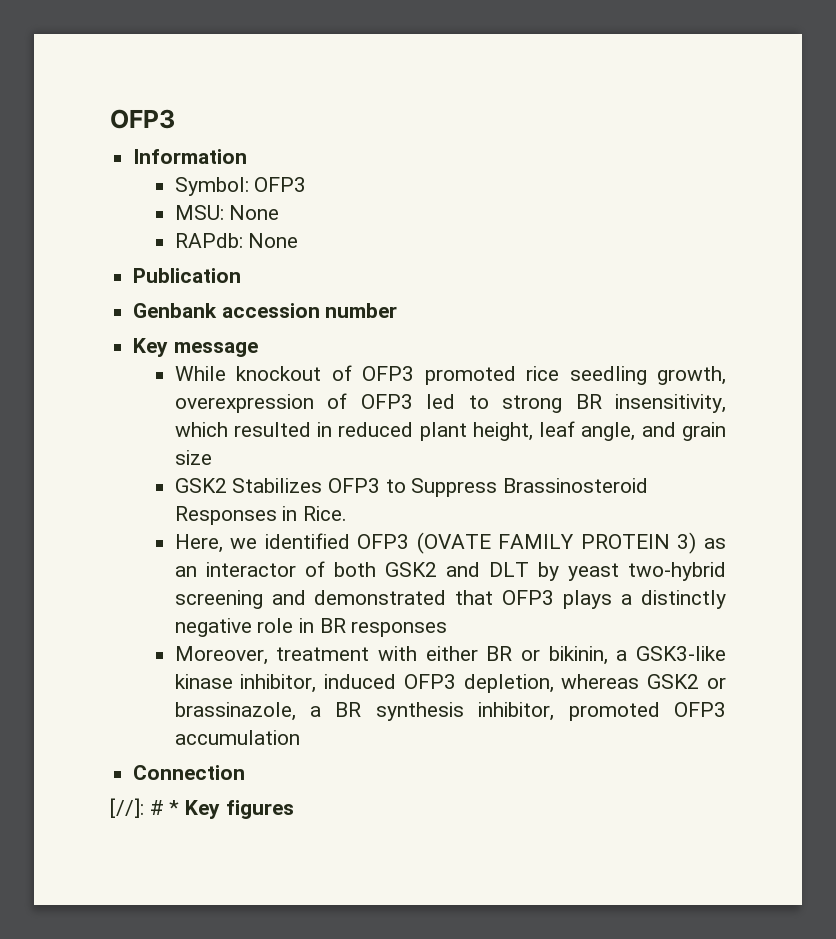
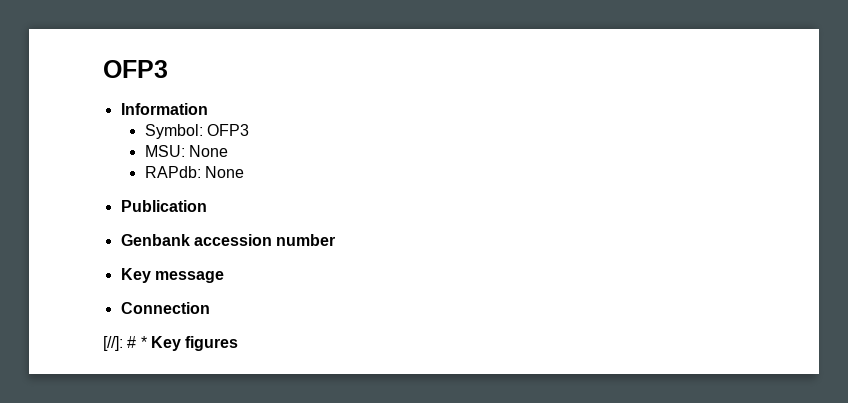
- While knockout of OFP3 promoted rice seedling growth, overexpression of OFP3 led to strong BR insensitivity, which resulted in reduced plant height, leaf angle, and grain size
- GSK2 Stabilizes OFP3 to Suppress Brassinosteroid Responses in Rice.
- Here, we identified OFP3 (OVATE FAMILY PROTEIN 3) as an interactor of both GSK2 and DLT by yeast two-hybrid screening and demonstrated that OFP3 plays a distinctly negative role in BR responses
- Moreover, treatment with either BR or bikinin, a GSK3-like kinase inhibitor, induced OFP3 depletion, whereas GSK2 or brassinazole, a BR synthesis inhibitor, promoted OFP3 accumulation

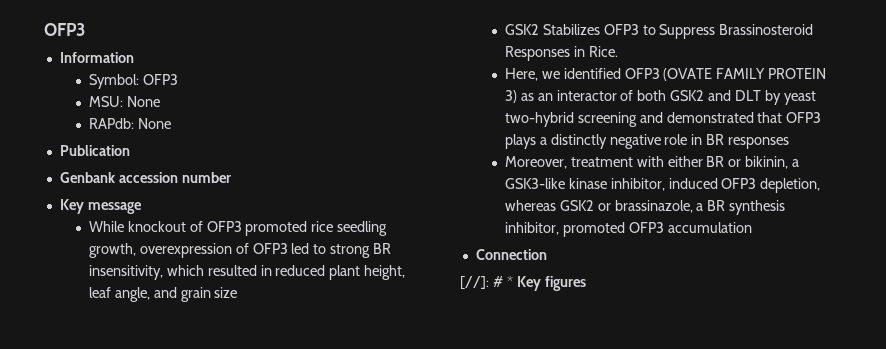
+ While knockout of OFP3 promoted rice seedling growth, overexpression of OFP3 led to strong BR insensitivity, which resulted in reduced plant height, leaf angle, and grain size
+ GSK2 Stabilizes OFP3 to Suppress Brassinosteroid Responses in Rice.
+ Here, we identified OFP3 (OVATE FAMILY PROTEIN 3) as an interactor of both GSK2 and DLT by yeast two-hybrid screening and demonstrated that OFP3 plays a distinctly negative role in BR responses
+ Moreover, treatment with either BR or bikinin, a GSK3-like kinase inhibitor, induced OFP3 depletion, whereas GSK2 or brassinazole, a BR synthesis inhibitor, promoted OFP3 accumulation

